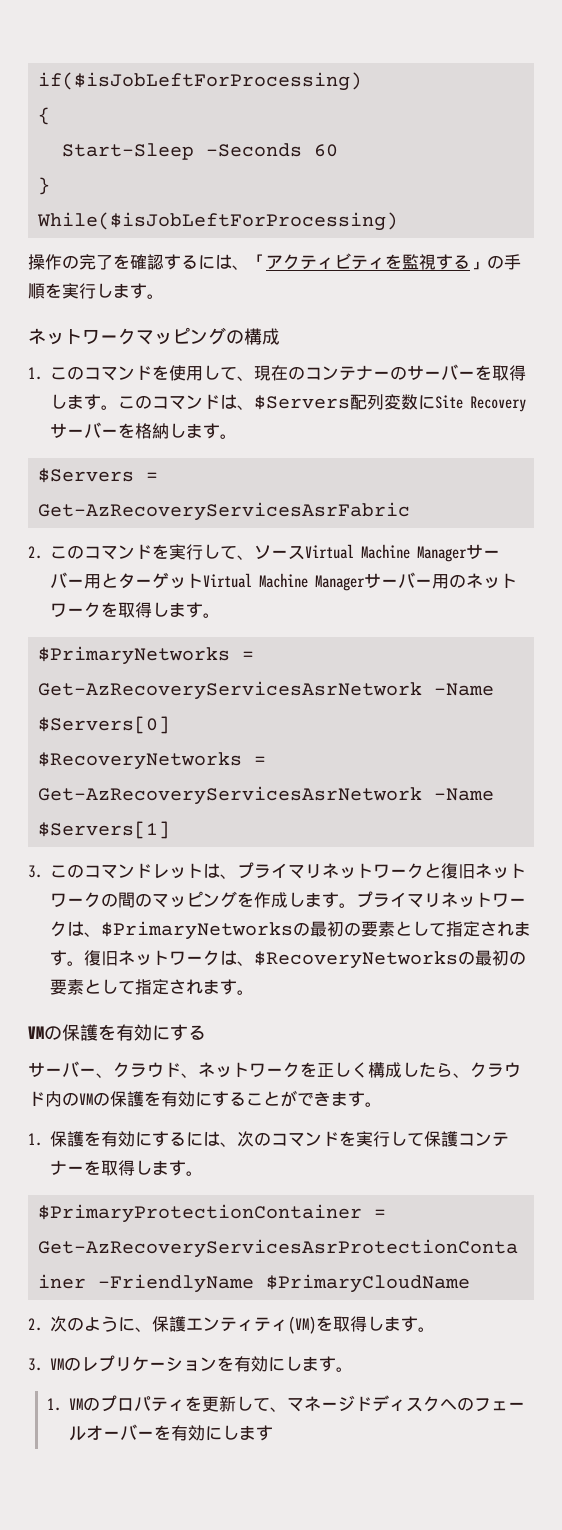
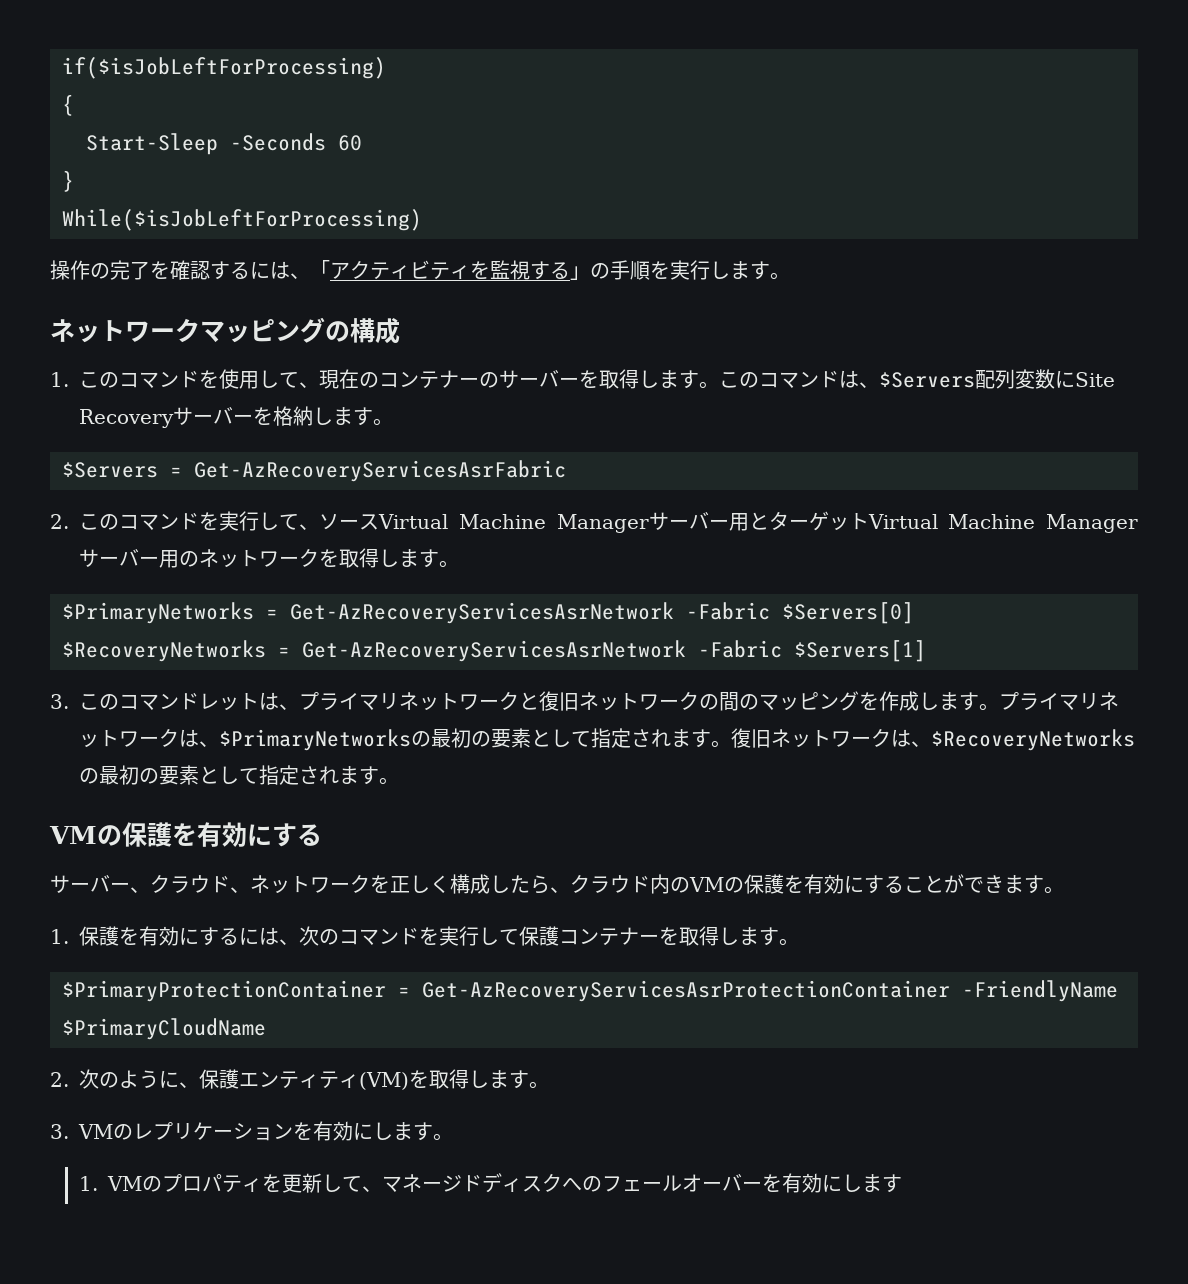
- $PrimaryNetworks = Get-AzRecoveryServicesAsrNetwork -Name $Servers[0]
+ $PrimaryNetworks = Get-AzRecoveryServicesAsrNetwork -Fabric $Servers[0]
- $RecoveryNetworks = Get-AzRecoveryServicesAsrNetwork -Name $Servers[1]
+ $RecoveryNetworks = Get-AzRecoveryServicesAsrNetwork -Fabric $Servers[1]

